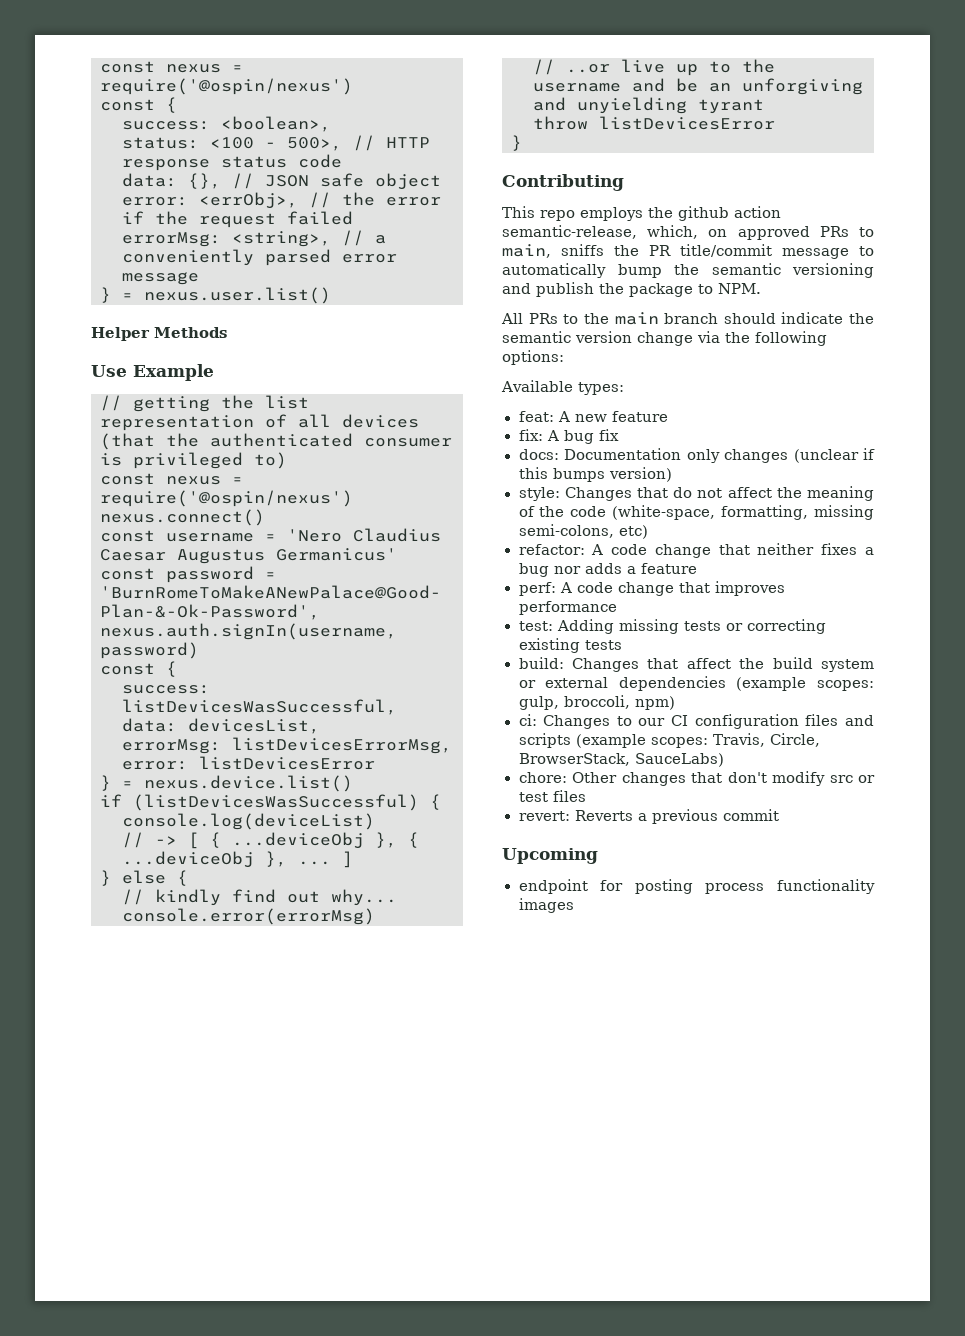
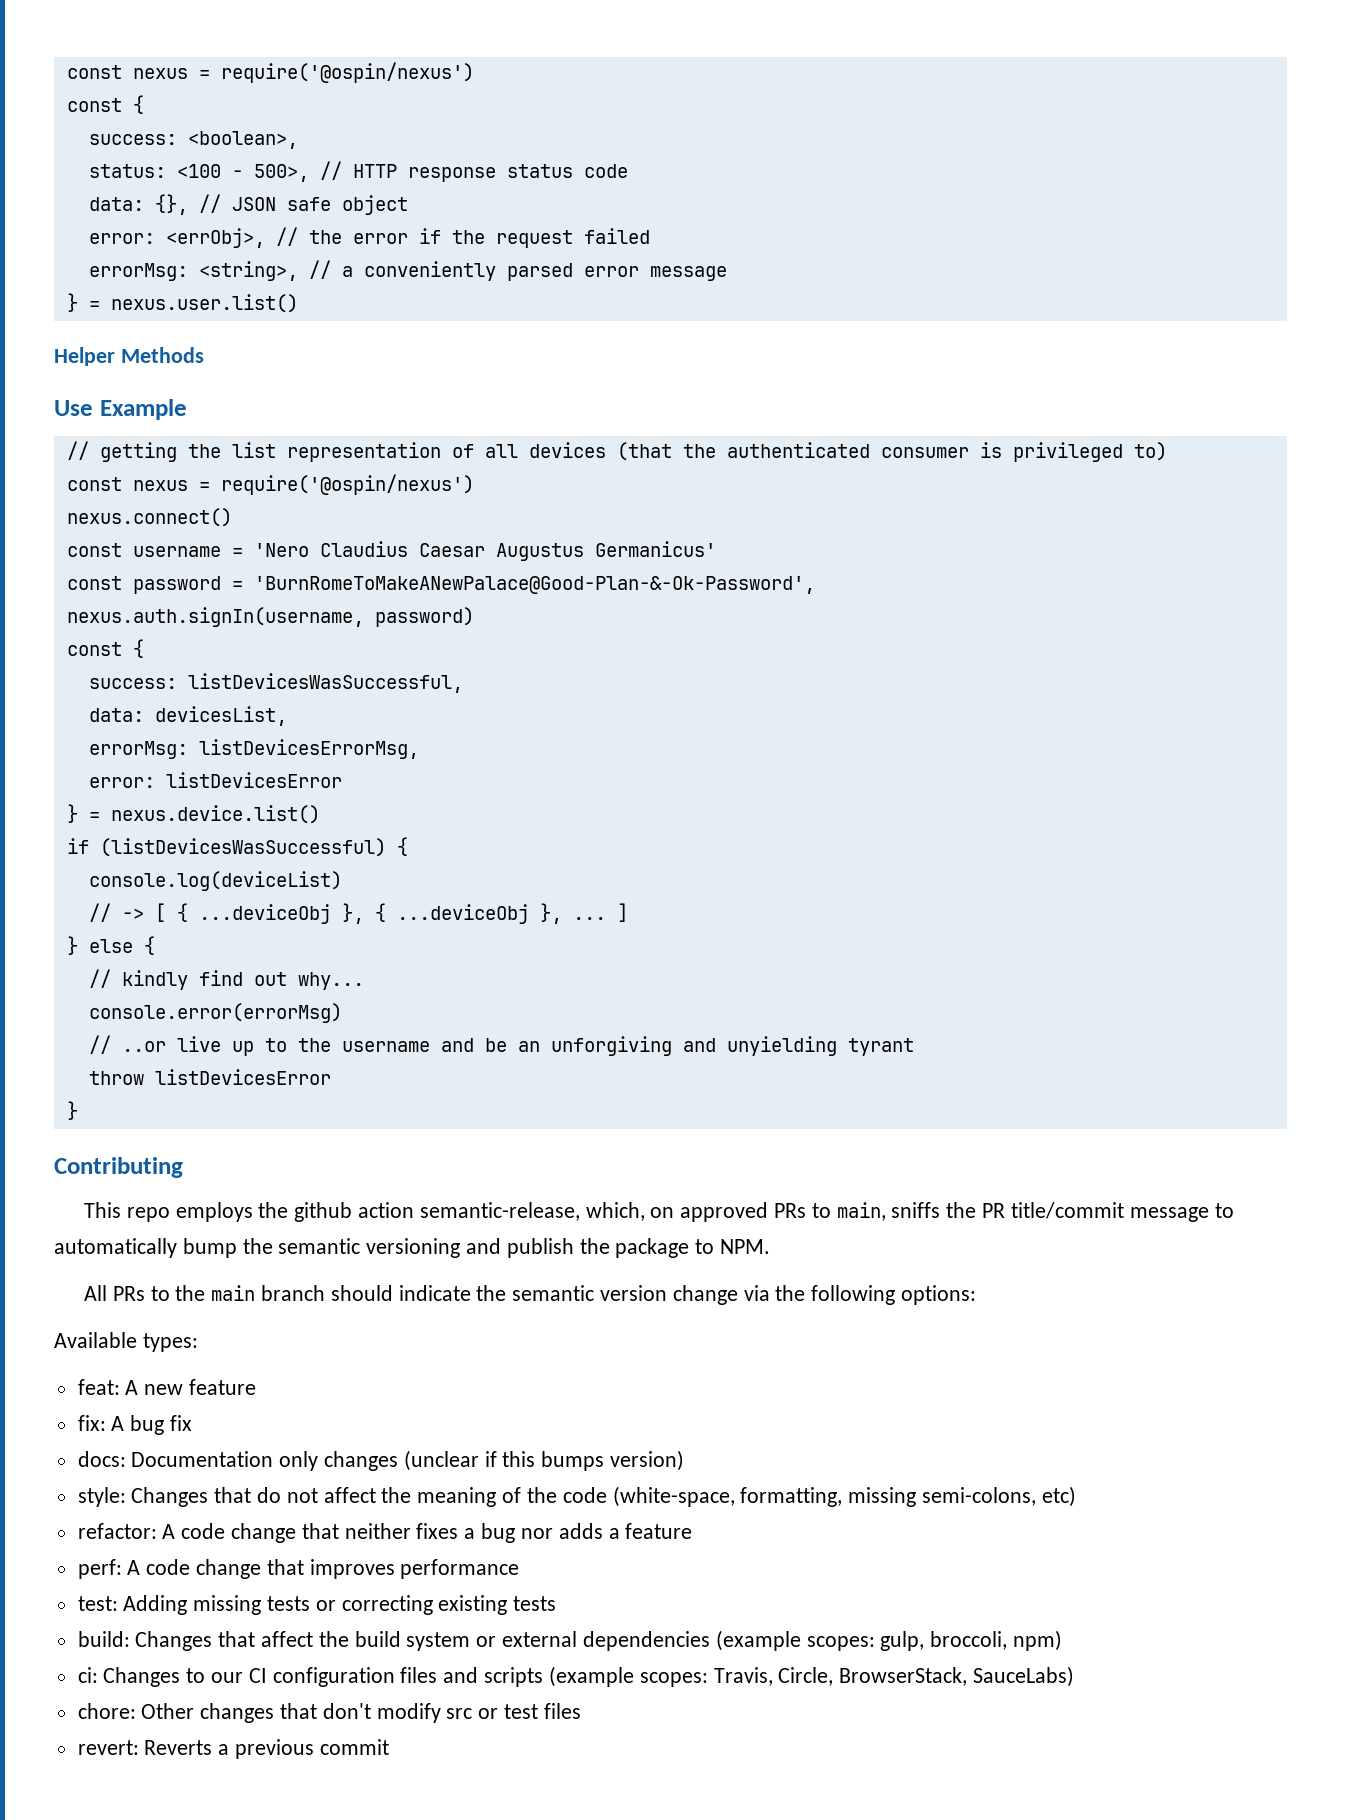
- Upcoming
- endpoint for posting process functionality images

